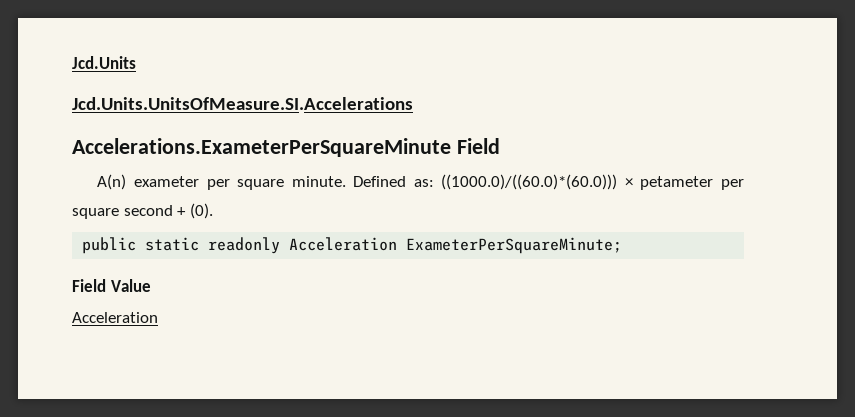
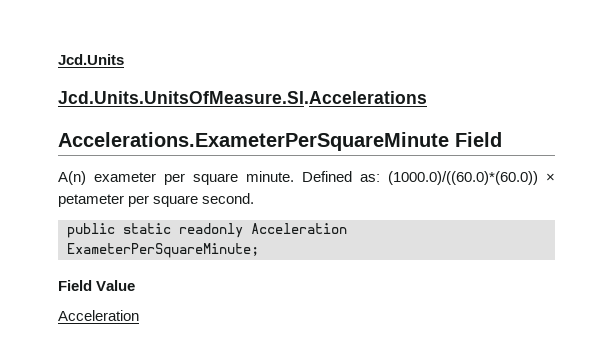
- Defined as: ((1000.0)/((60.0)*(60.0))) × petameter per square second + (0).
+ Defined as: (1000.0)/((60.0)*(60.0)) × petameter per square second.

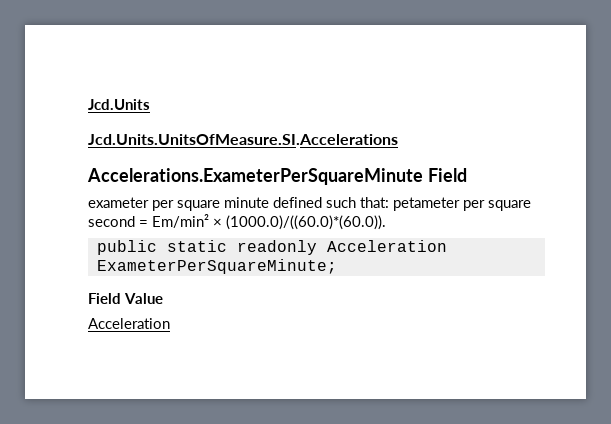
- A(n) exameter per square minute. Defined as: (1000.0)/((60.0)*(60.0)) × petameter per square second.
+ exameter per square minute defined such that: petameter per square second = Em/min² × (1000.0)/((60.0)*(60.0)).

